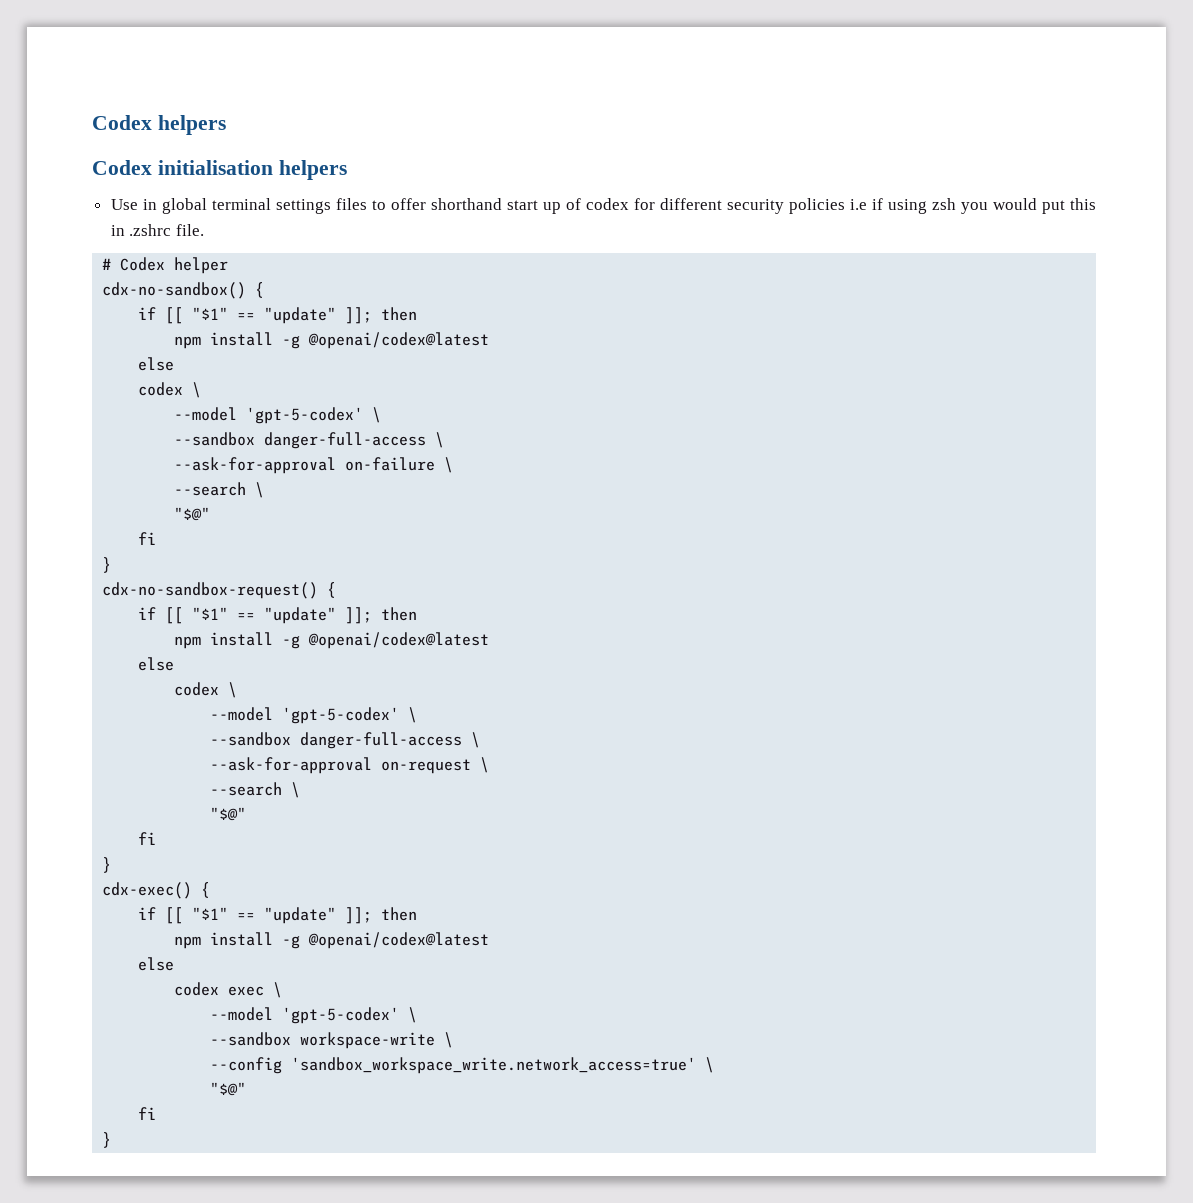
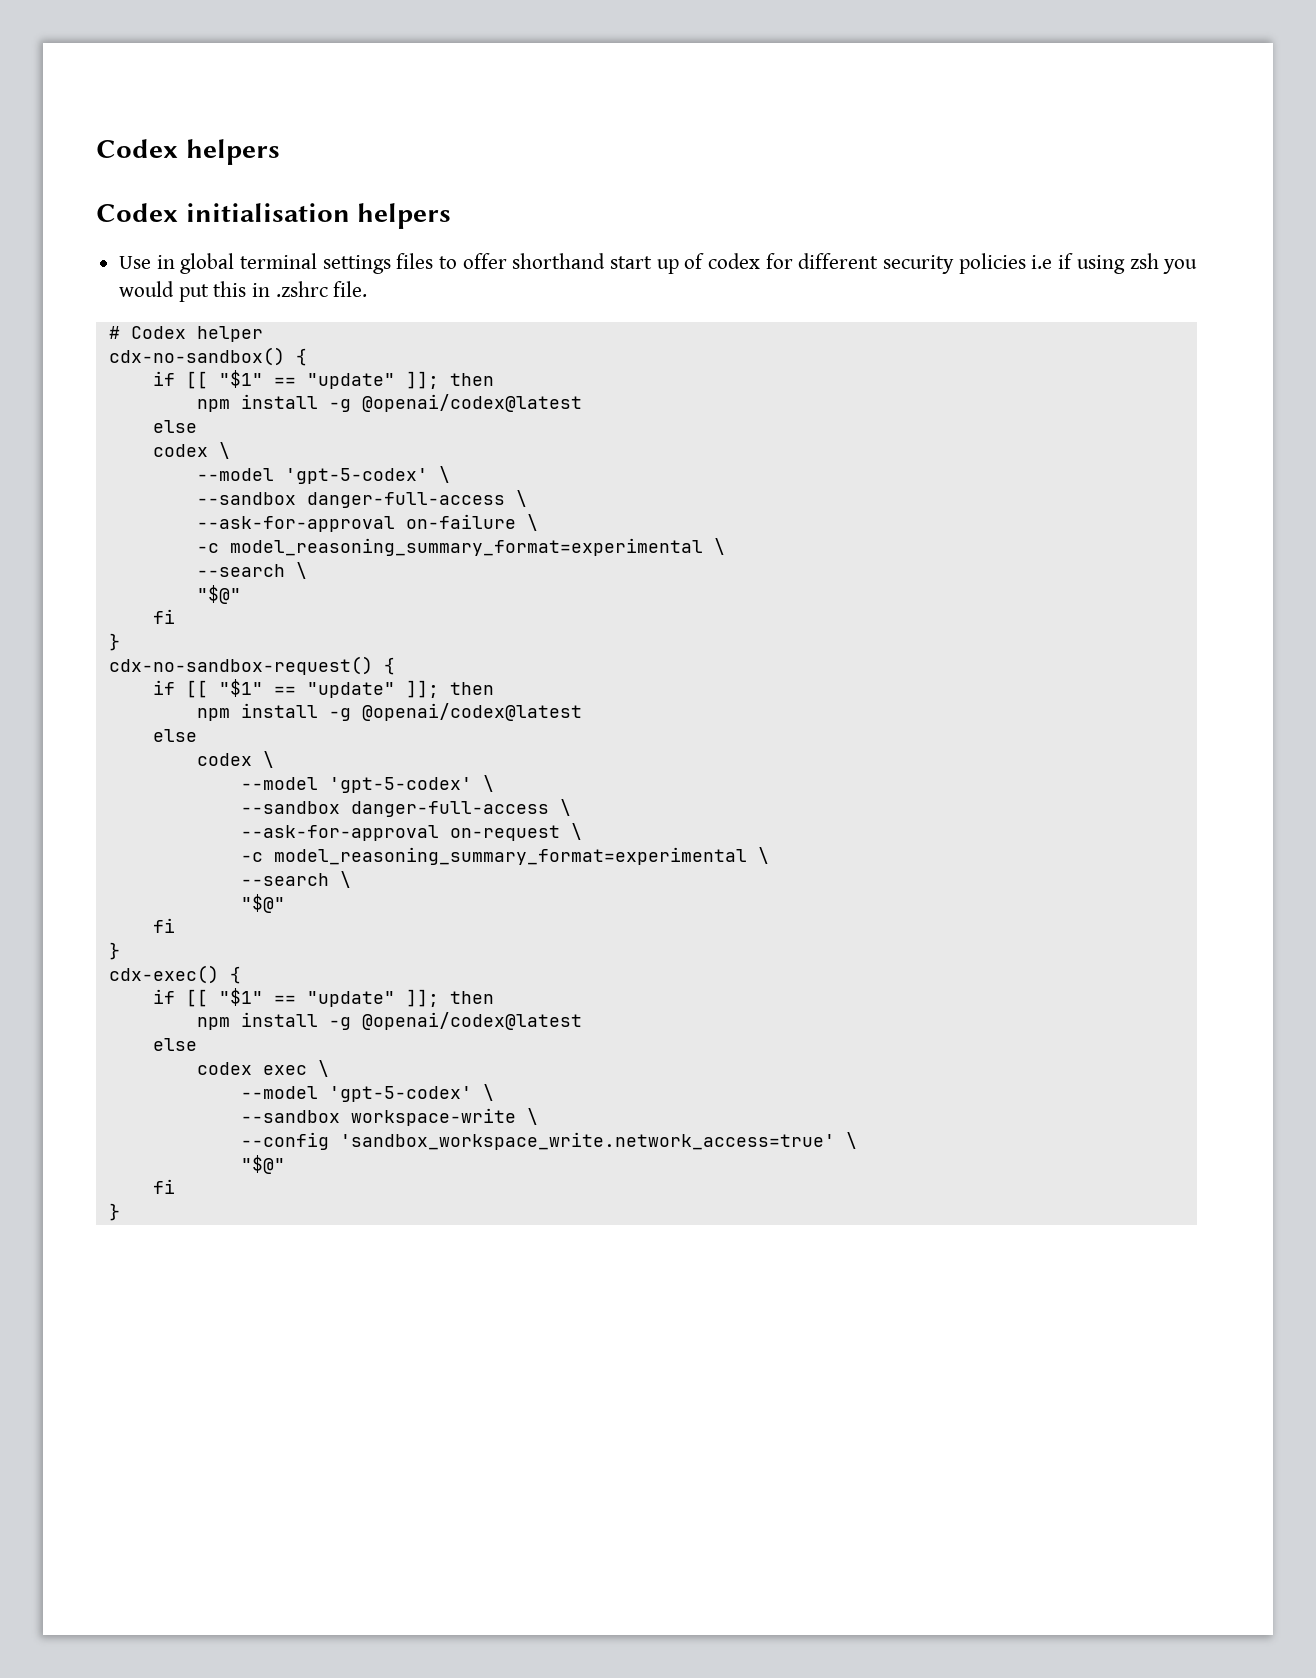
  --ask-for-approval on-failure \
+ -c model_reasoning_summary_format=experimental \
  --ask-for-approval on-request \
+ -c model_reasoning_summary_format=experimental \

